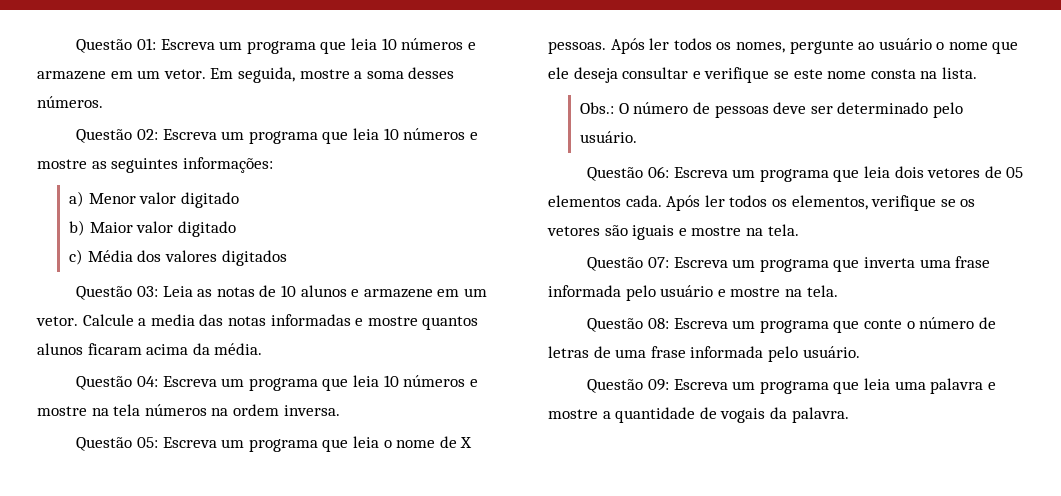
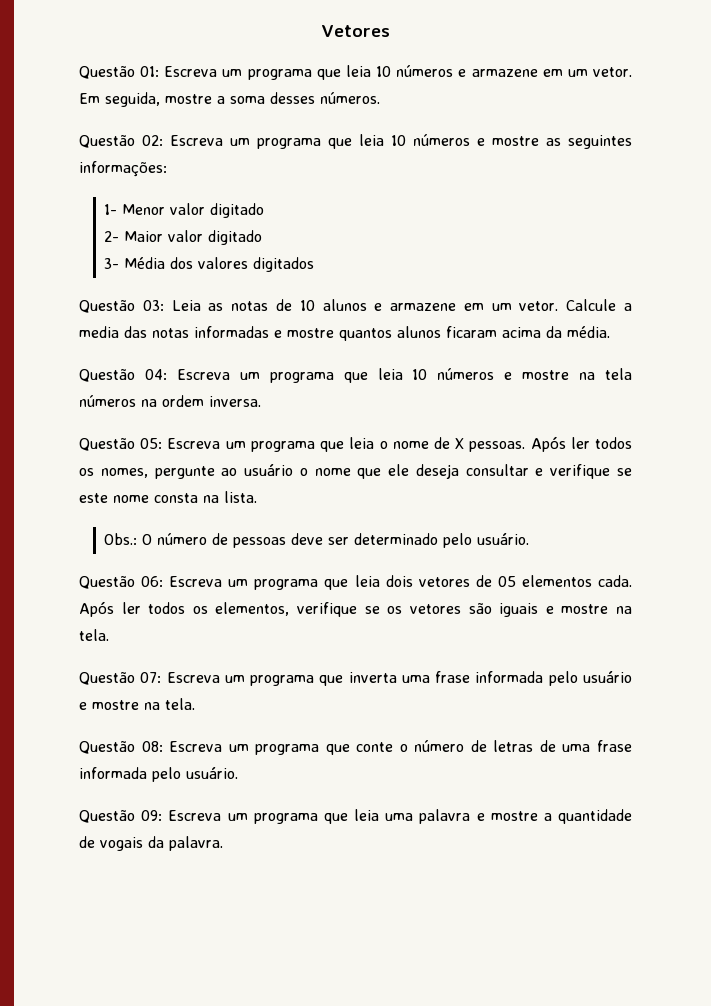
+ Vetores
- a) Menor valor digitado
+ 1- Menor valor digitado
- b) Maior valor digitado
+ 2- Maior valor digitado
- c) Média dos valores digitados
+ 3- Média dos valores digitados

